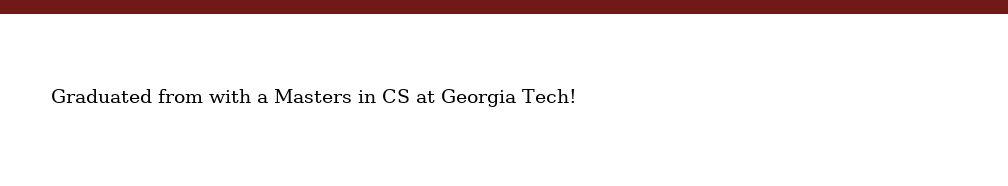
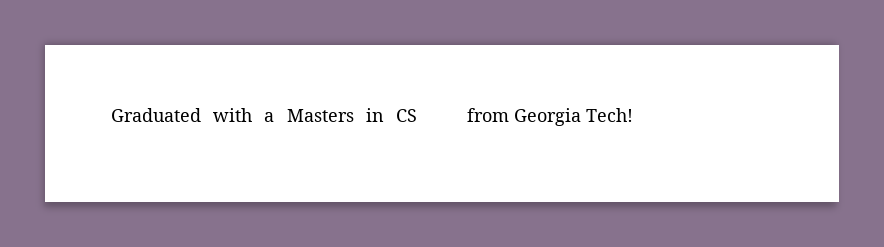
- Graduated from with a Masters in CS at Georgia Tech!
+ Graduated with a Masters in CS from Georgia Tech!

